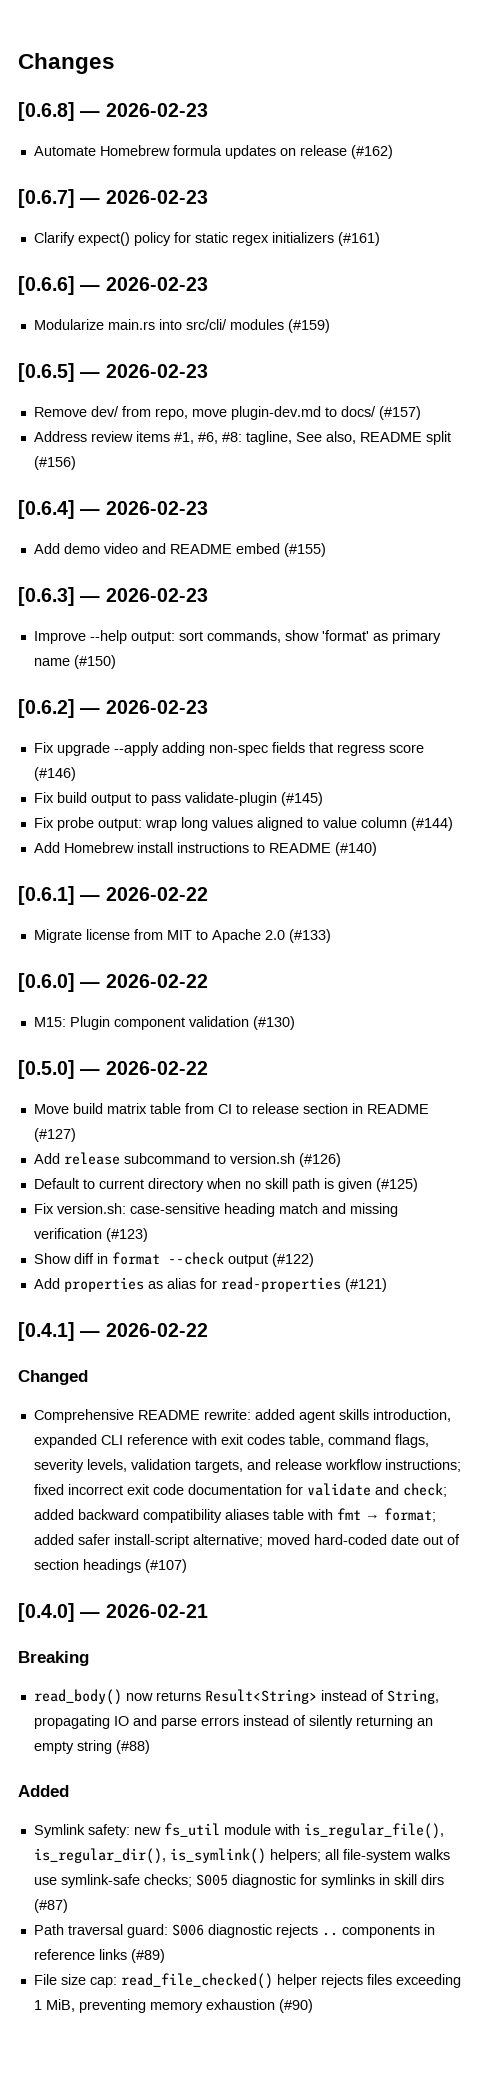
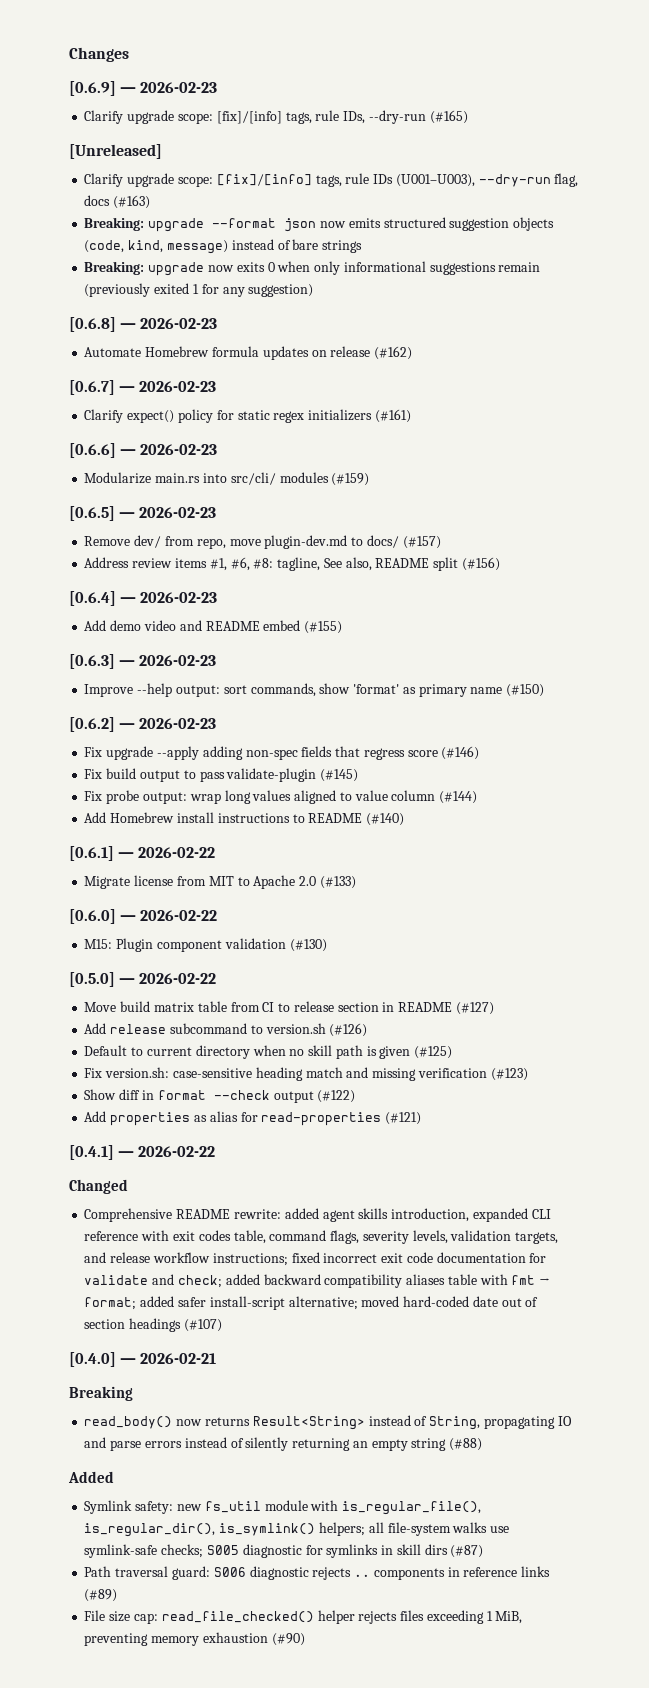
+ [0.6.9] — 2026-02-23
+ Clarify upgrade scope: [fix]/[info] tags, rule IDs, --dry-run (#165)
+ [Unreleased]
+ Clarify upgrade scope: [fix]/[info] tags, rule IDs (U001–U003), --dry-run flag, docs (#163)
+ Breaking: upgrade --format json now emits structured suggestion objects (code, kind, message) instead of bare strings
+ Breaking: upgrade now exits 0 when only informational suggestions remain (previously exited 1 for any suggestion)

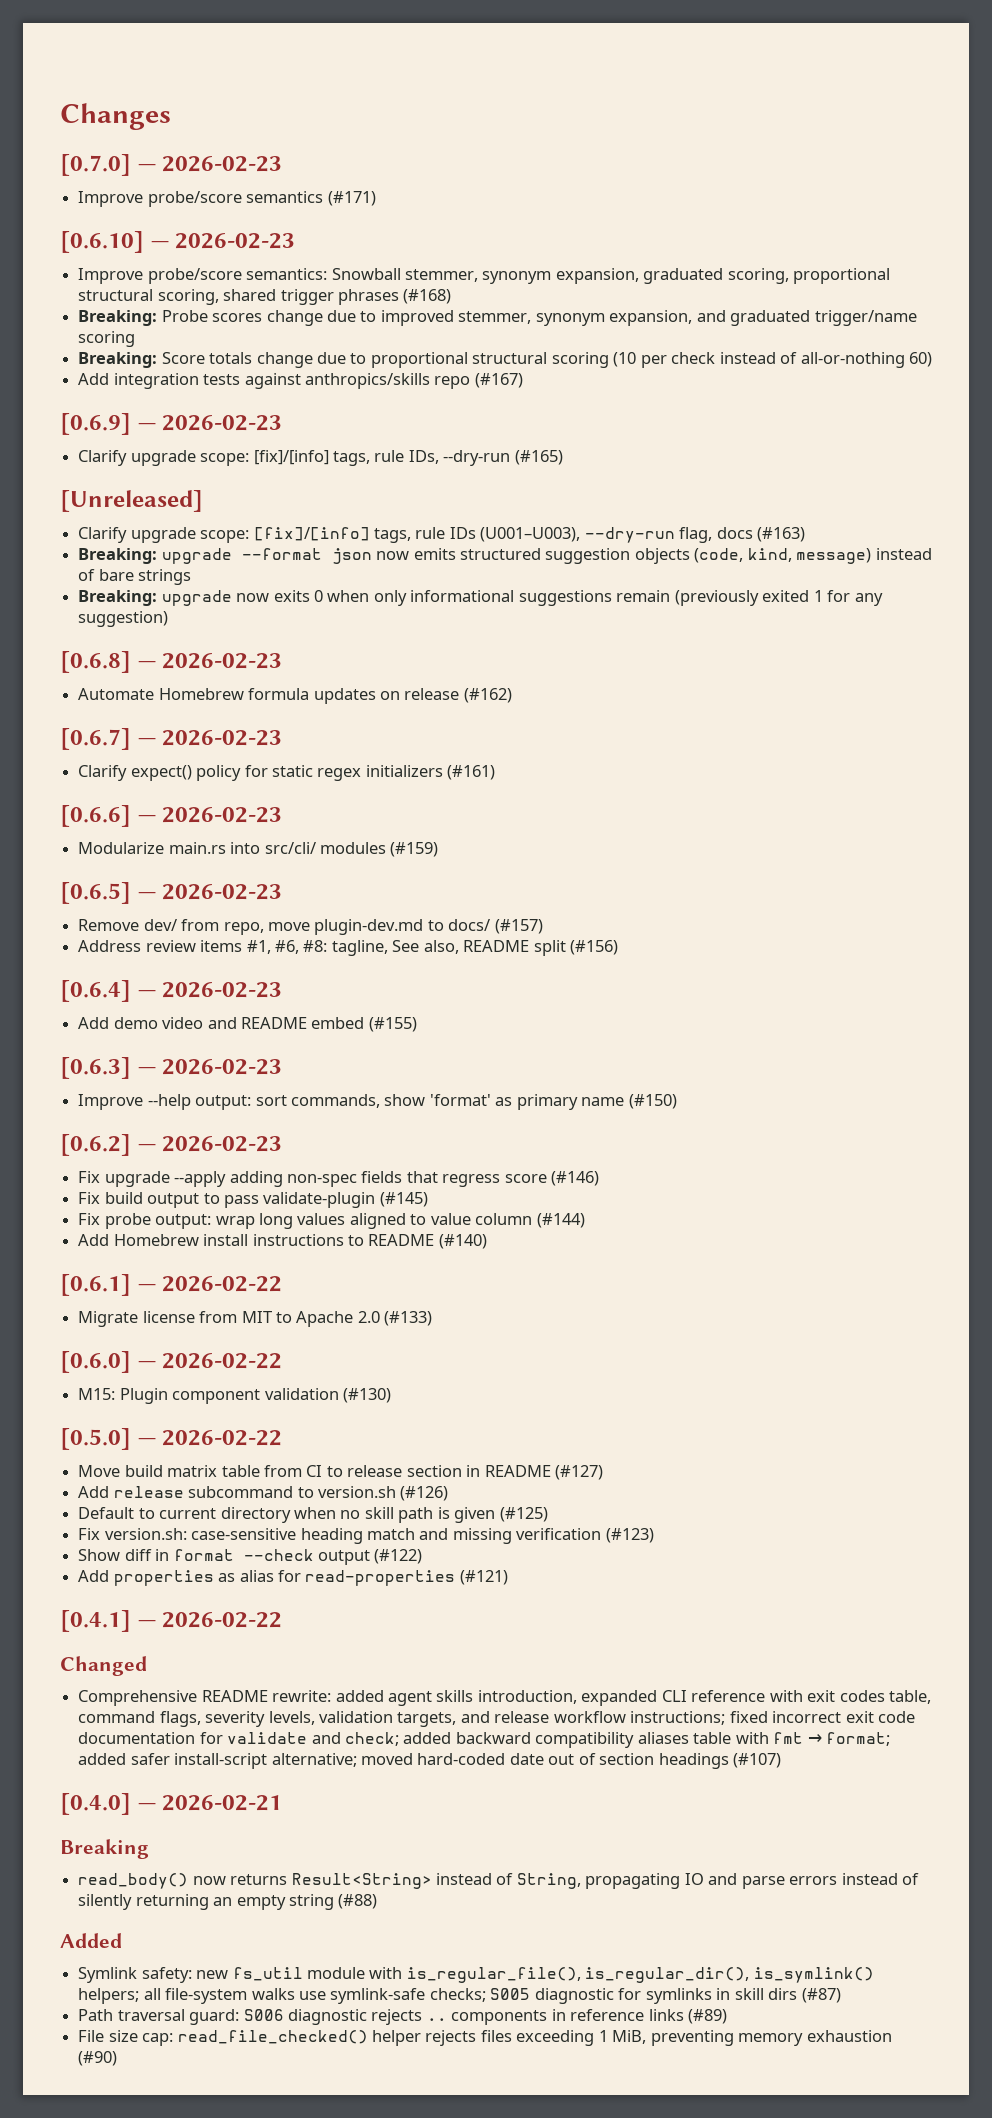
+ [0.7.0] — 2026-02-23
+ Improve probe/score semantics (#171)
+ [0.6.10] — 2026-02-23
+ Improve probe/score semantics: Snowball stemmer, synonym expansion, graduated scoring, proportional structural scoring, shared trigger phrases (#168)
+ Breaking: Probe scores change due to improved stemmer, synonym expansion, and graduated trigger/name scoring
+ Breaking: Score totals change due to proportional structural scoring (10 per check instead of all-or-nothing 60)
+ Add integration tests against anthropics/skills repo (#167)

